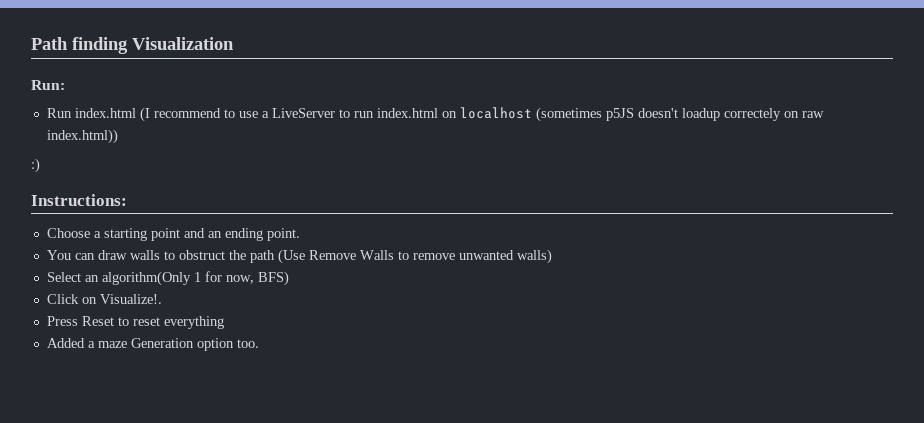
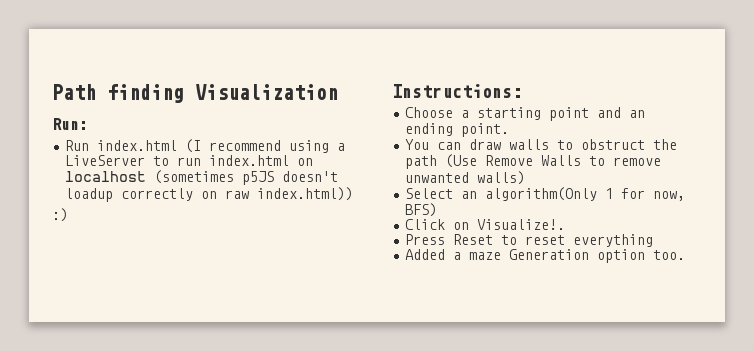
- Run index.html (I recommend to use a LiveServer to run index.html on localhost (sometimes p5JS doesn't loadup correctely on raw index.html))
+ Run index.html (I recommend using a LiveServer to run index.html on localhost (sometimes p5JS doesn't loadup correctly on raw index.html))

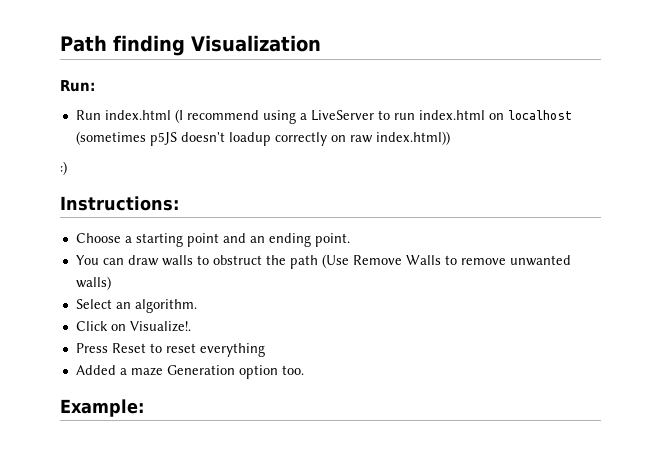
- Select an algorithm(Only 1 for now, BFS)
+ Select an algorithm.
+ Example:

